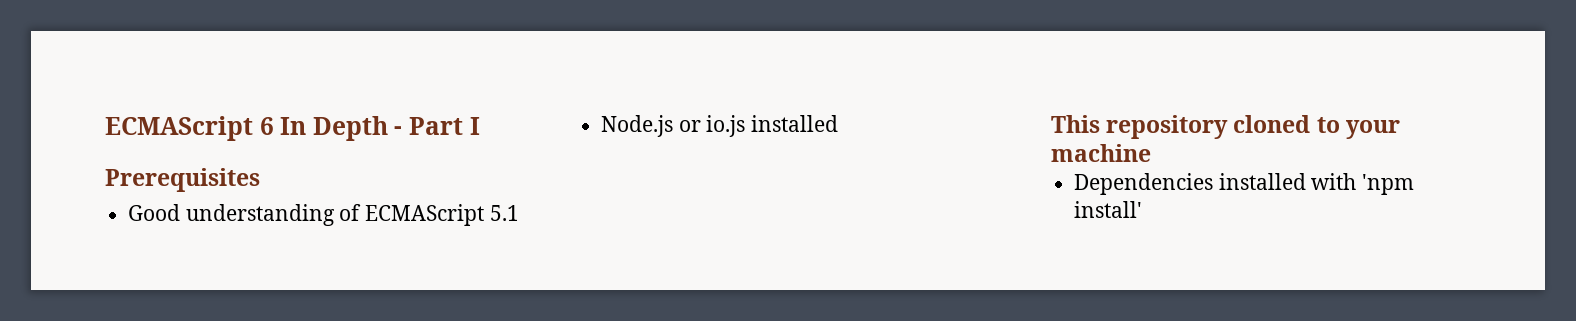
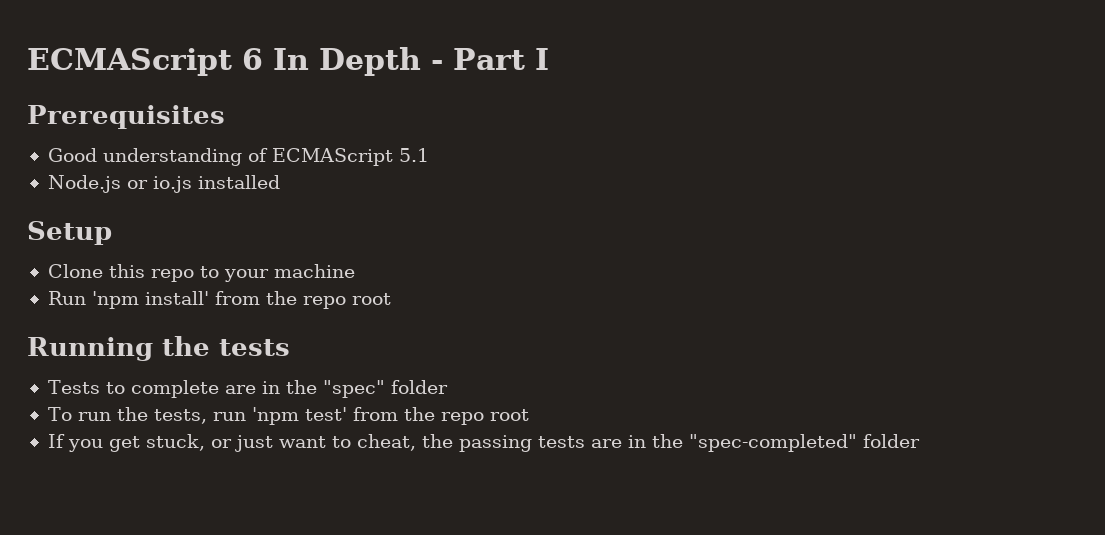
- This repository cloned to your machine
+ Setup
+ Clone this repo to your machine
- Dependencies installed with 'npm install'
+ Run 'npm install' from the repo root
+ Running the tests
+ Tests to complete are in the "spec" folder
+ To run the tests, run 'npm test' from the repo root
+ If you get stuck, or just want to cheat, the passing tests are in the "spec-completed" folder

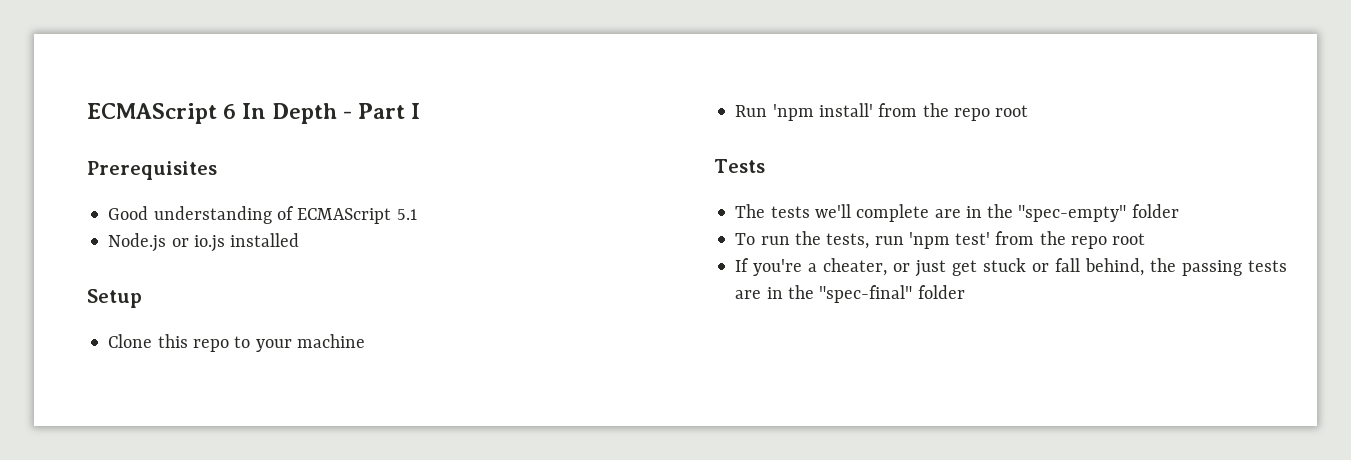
- Running the tests
- Tests to complete are in the "spec" folder
+ Tests
+ The tests we'll complete are in the "spec-empty" folder
- If you get stuck, or just want to cheat, the passing tests are in the "spec-completed" folder
+ If you're a cheater, or just get stuck or fall behind, the passing tests are in the "spec-final" folder

